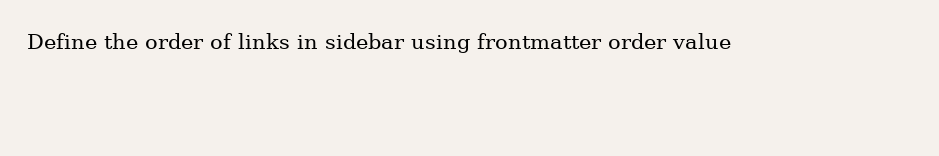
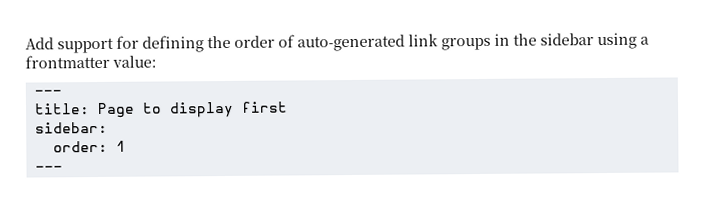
- Define the order of links in sidebar using frontmatter order value
+ Add support for defining the order of auto-generated link groups in the sidebar using a frontmatter value:
+ ---
+ title: Page to display first
+ sidebar:
+ order: 1
+ ---

